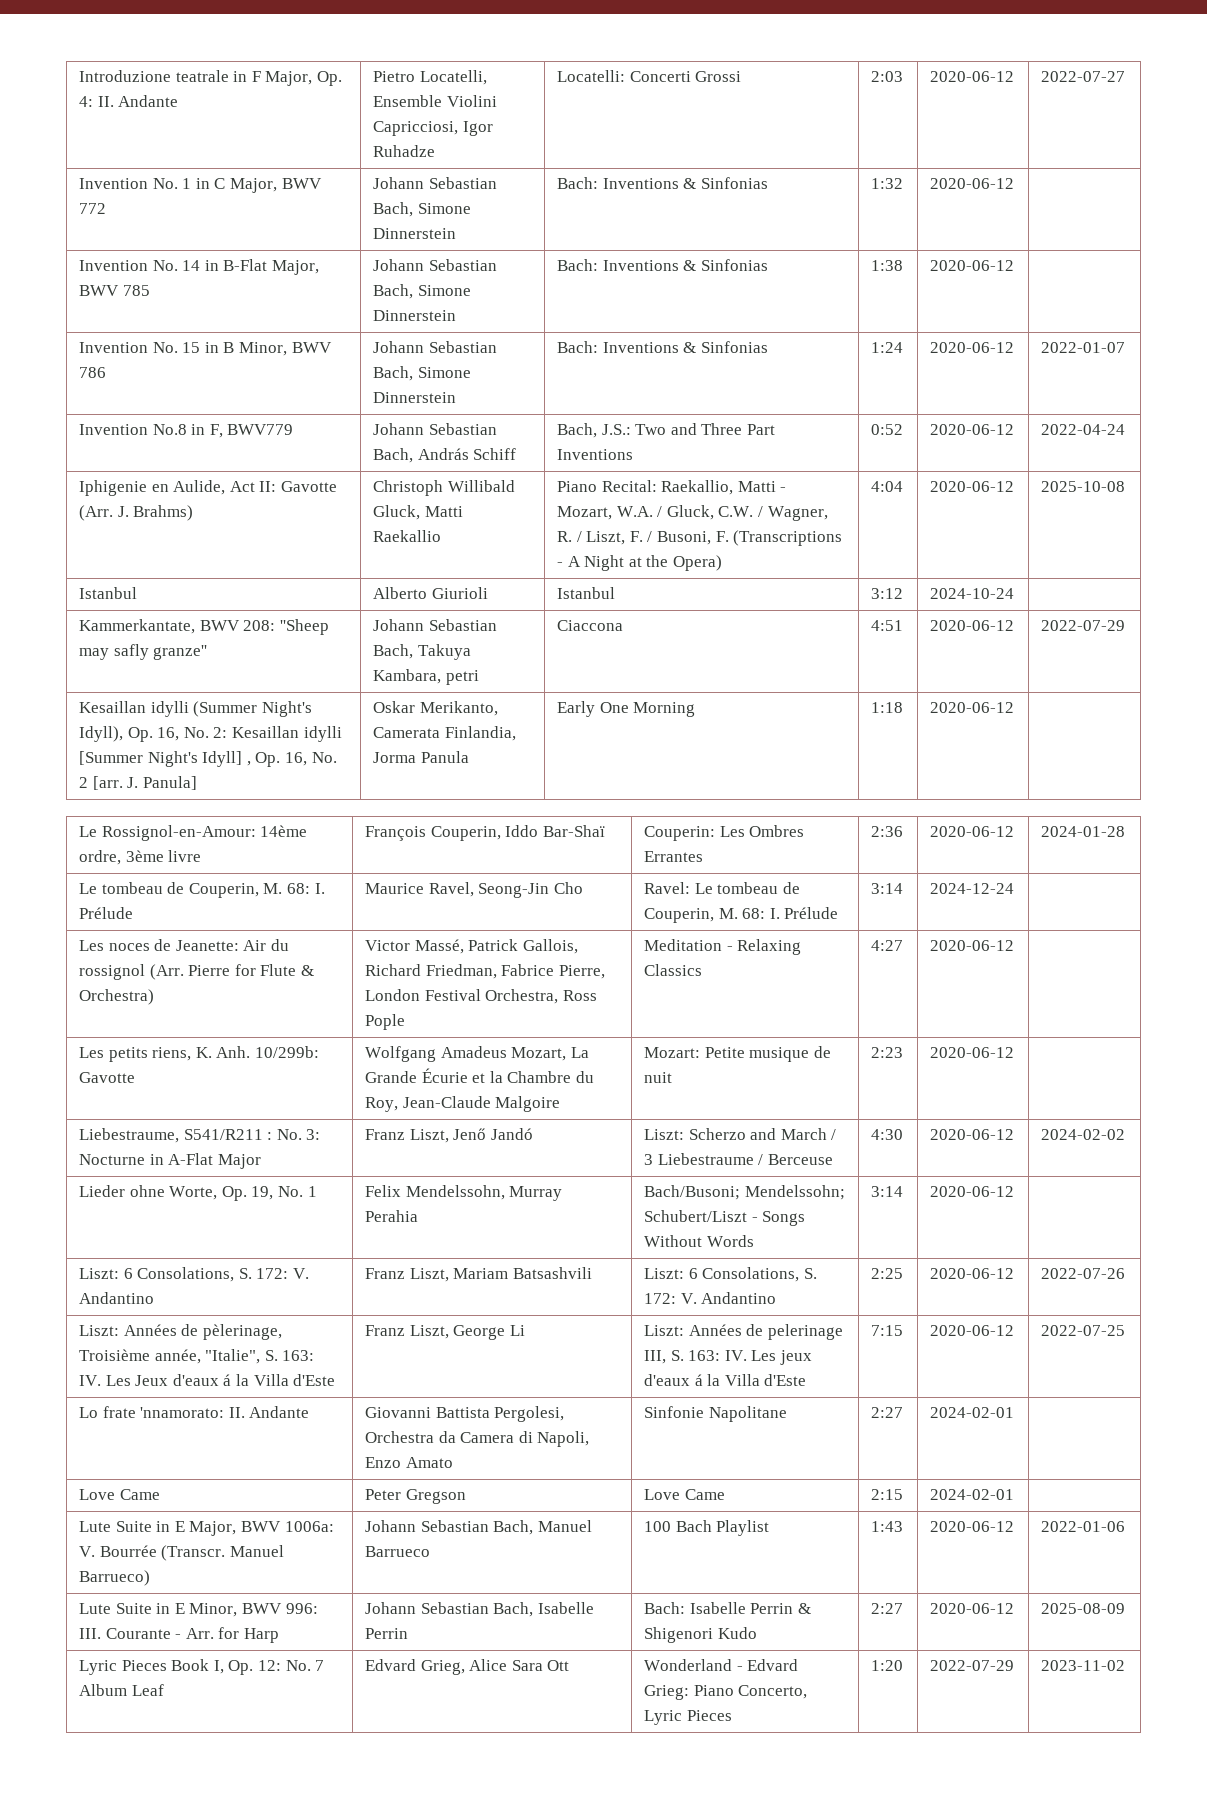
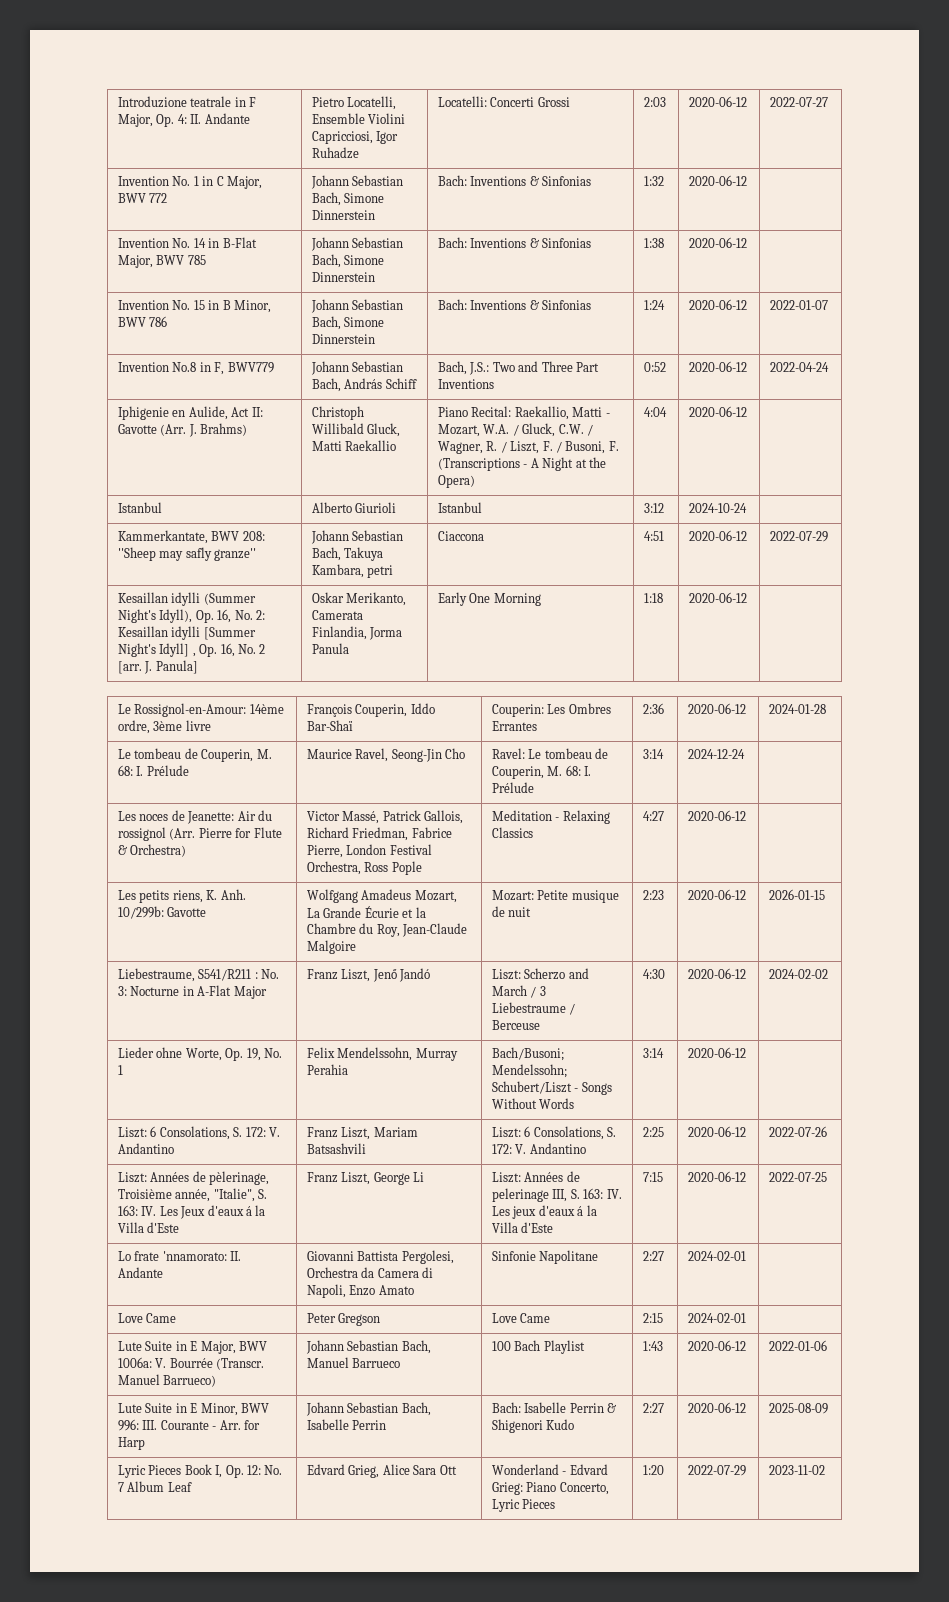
- 2025-10-08
- Les petits riens, K. Anh. 10/299b: Gavotte | Wolfgang Amadeus Mozart, La Grande Écurie et la Chambre du Roy, Jean-Claude Malgoire | Mozart: Petite musique de nuit | 2:23 | 2020-06-12 |
+ Les petits riens, K. Anh. 10/299b: Gavotte | Wolfgang Amadeus Mozart, La Grande Écurie et la Chambre du Roy, Jean-Claude Malgoire | Mozart: Petite musique de nuit | 2:23 | 2020-06-12 | 2026-01-15

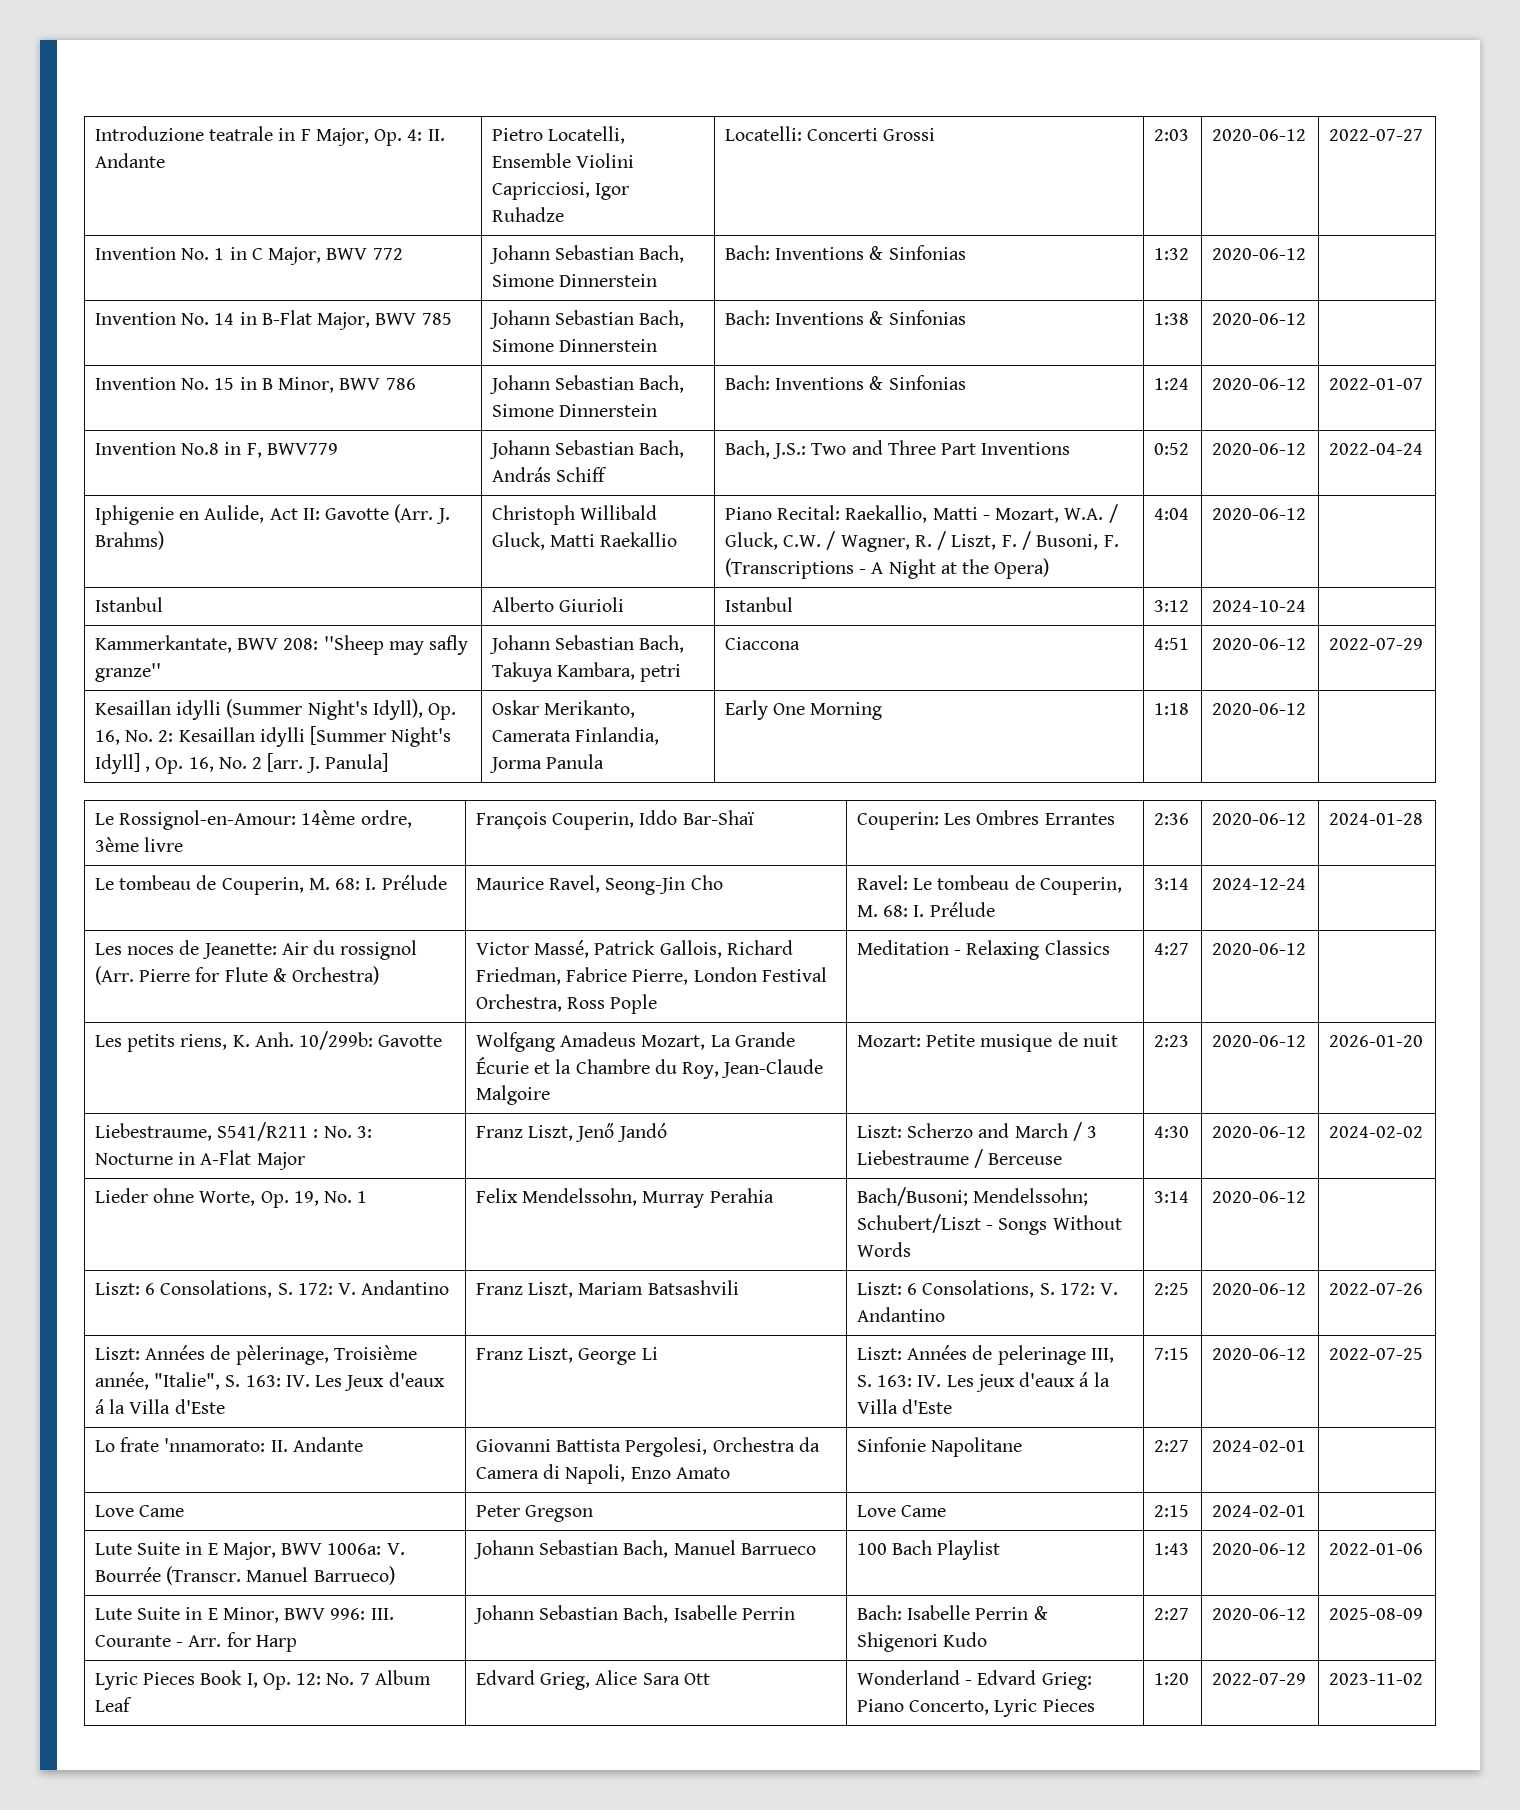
- Les petits riens, K. Anh. 10/299b: Gavotte | Wolfgang Amadeus Mozart, La Grande Écurie et la Chambre du Roy, Jean-Claude Malgoire | Mozart: Petite musique de nuit | 2:23 | 2020-06-12 | 2026-01-15
+ Les petits riens, K. Anh. 10/299b: Gavotte | Wolfgang Amadeus Mozart, La Grande Écurie et la Chambre du Roy, Jean-Claude Malgoire | Mozart: Petite musique de nuit | 2:23 | 2020-06-12 | 2026-01-20

